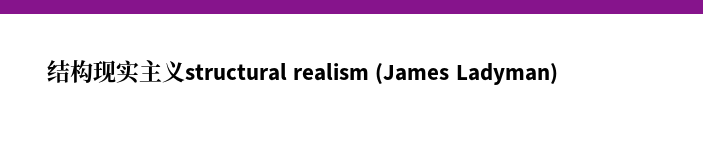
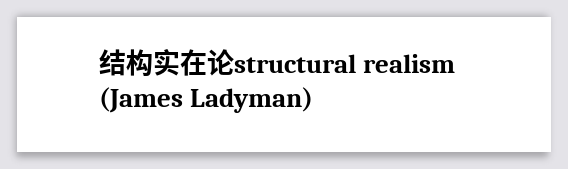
- 结构现实主义structural realism (James Ladyman)
+ 结构实在论structural realism (James Ladyman)

